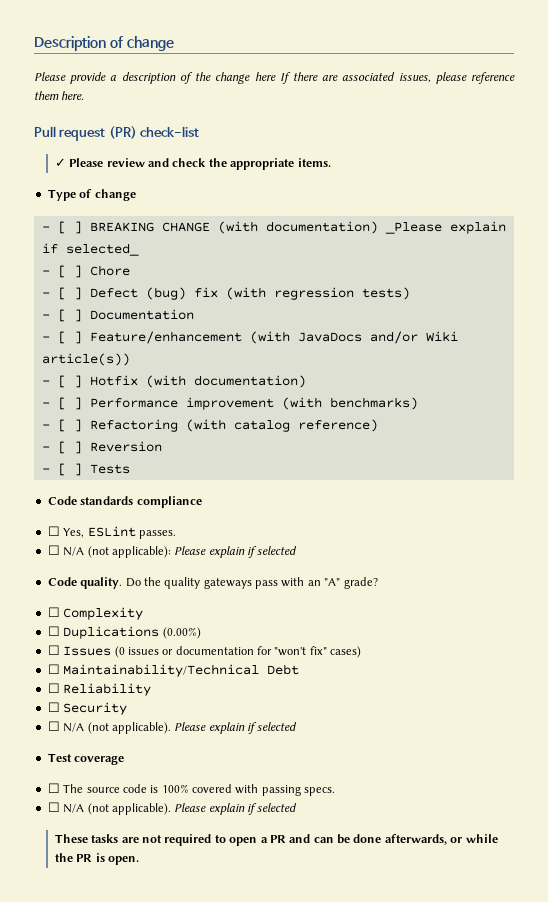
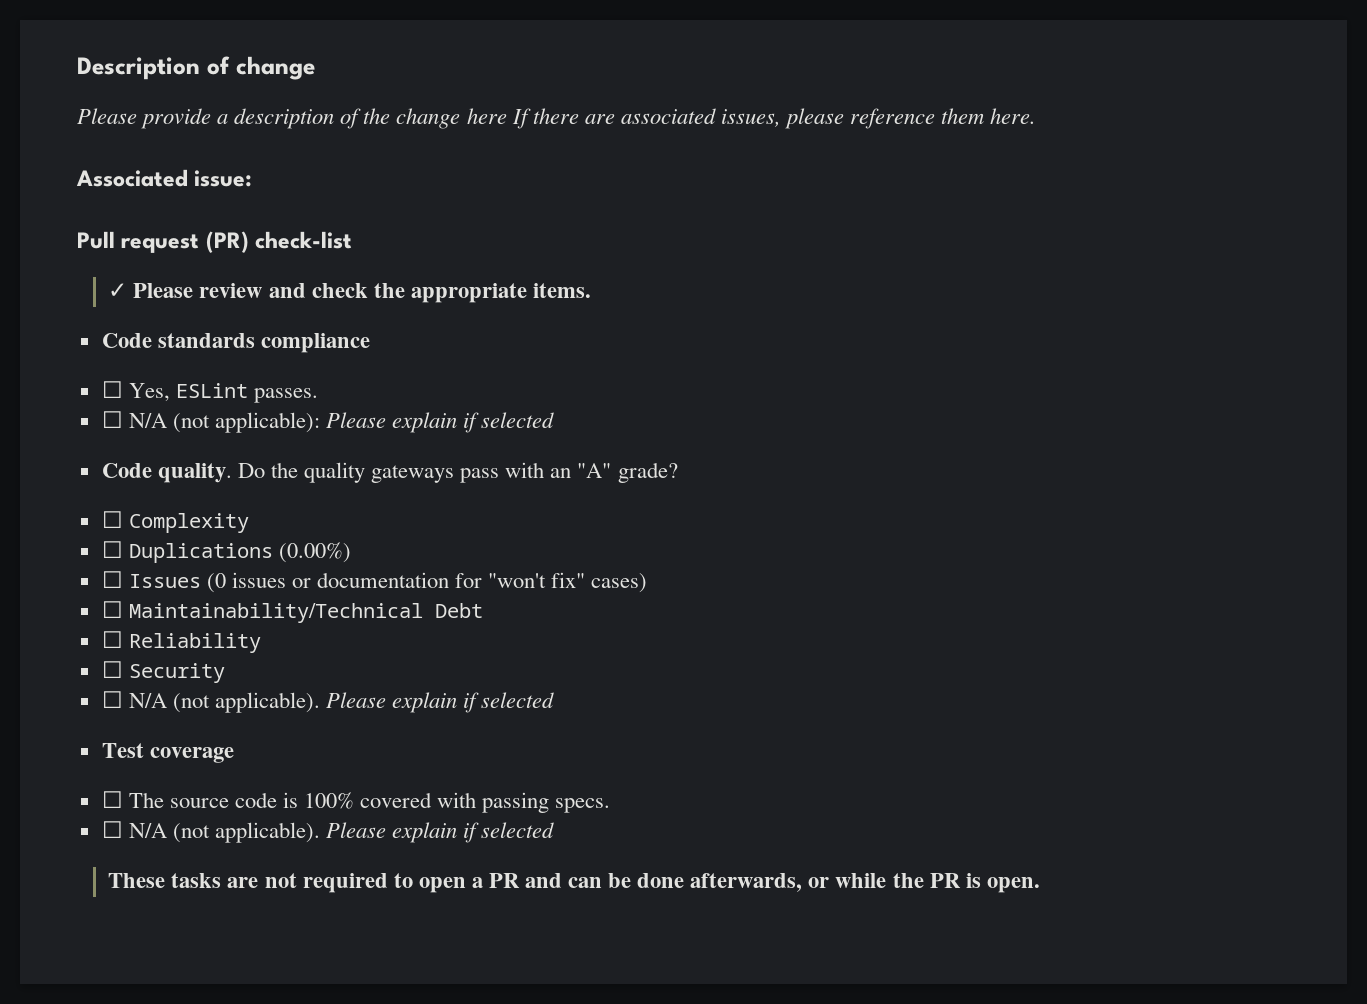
+ Associated issue:
- Type of change
- - [ ] BREAKING CHANGE (with documentation) _Please explain if selected_
- - [ ] Chore
- - [ ] Defect (bug) fix (with regression tests)
- - [ ] Documentation
- - [ ] Feature/enhancement (with JavaDocs and/or Wiki article(s))
- - [ ] Hotfix (with documentation)
- - [ ] Performance improvement (with benchmarks)
- - [ ] Refactoring (with catalog reference)
- - [ ] Reversion
- - [ ] Tests

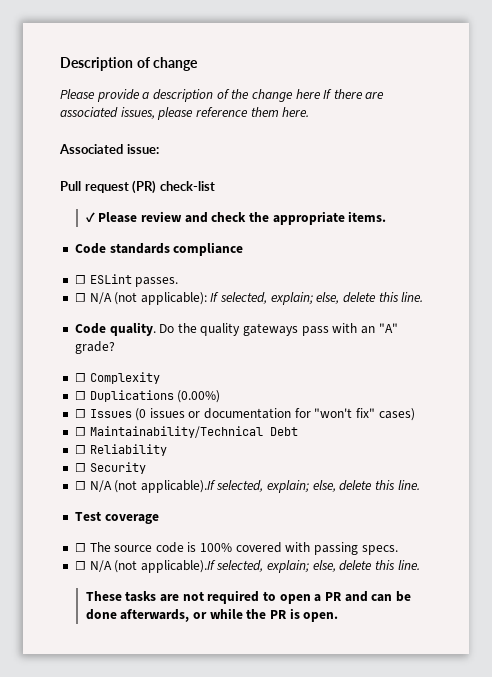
- ☐ Yes, ESLint passes.
+ ☐ ESLint passes.
- ☐ N/A (not applicable): Please explain if selected
+ ☐ N/A (not applicable): If selected, explain; else, delete this line.
  ☐ Security
- ☐ N/A (not applicable). Please explain if selected
+ ☐ N/A (not applicable).If selected, explain; else, delete this line.
  ☐ The source code is 100% covered with passing specs.
- ☐ N/A (not applicable). Please explain if selected
+ ☐ N/A (not applicable).If selected, explain; else, delete this line.

